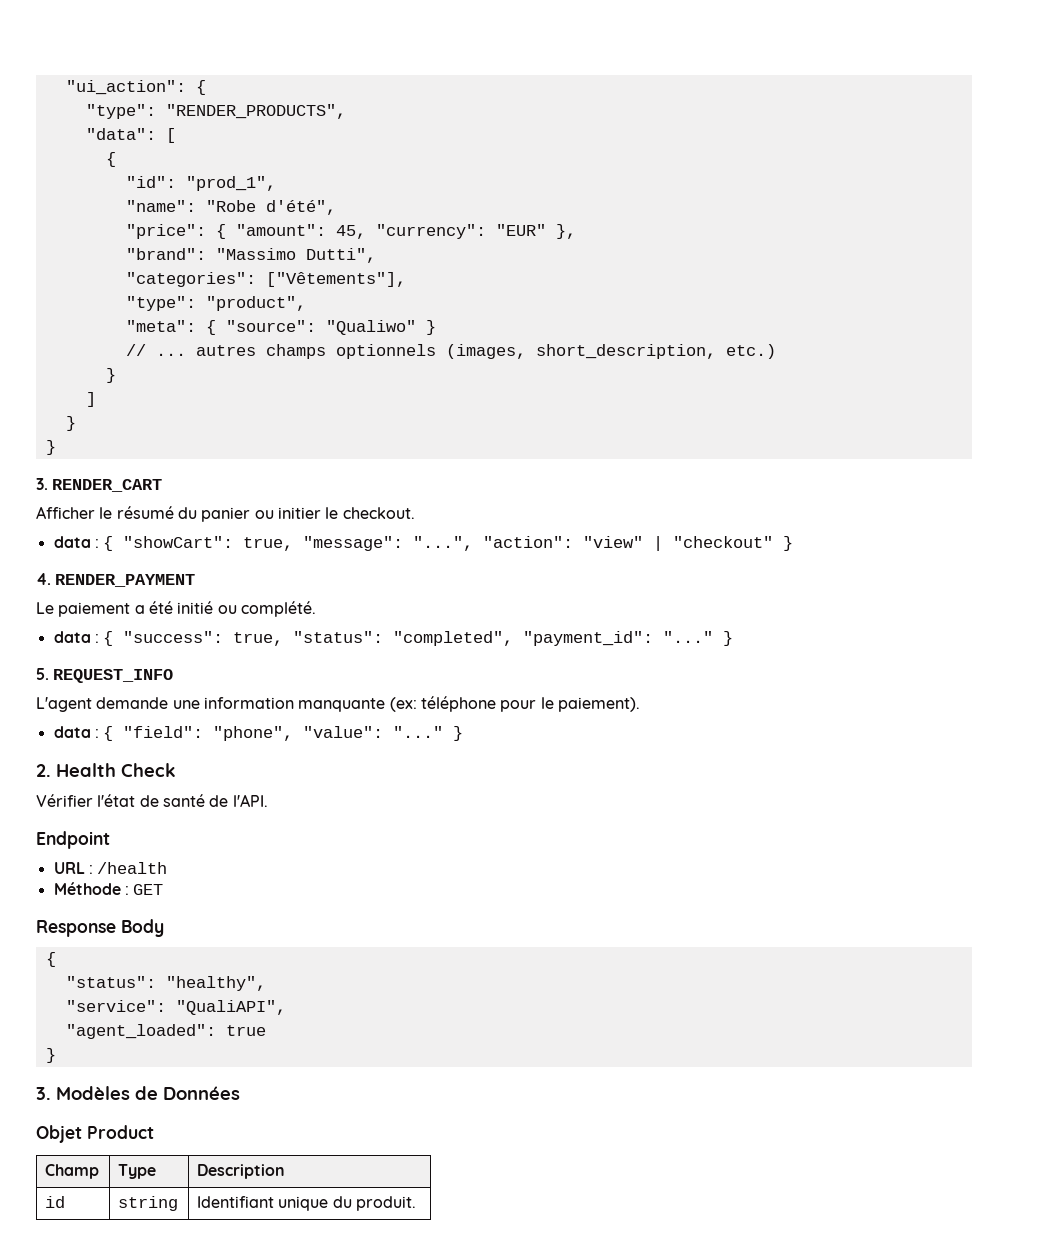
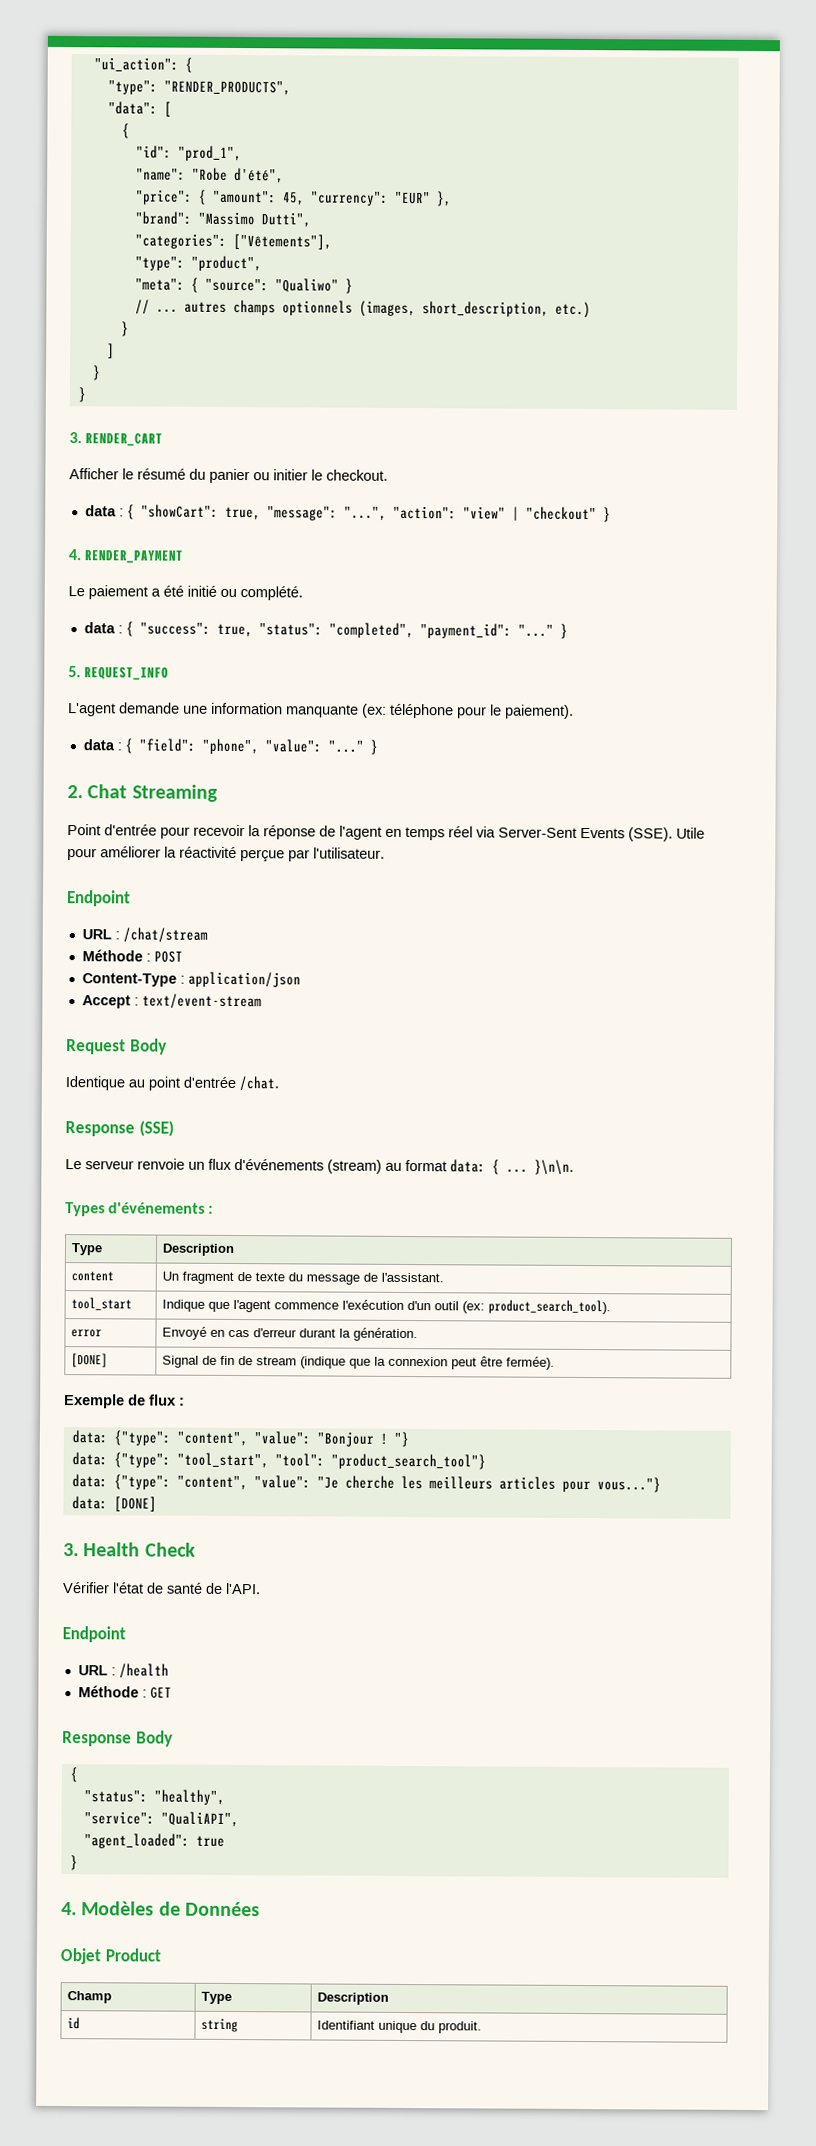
- 2. Health Check
+ 2. Chat Streaming
+ Point d'entrée pour recevoir la réponse de l'agent en temps réel via Server-Sent Events (SSE). Utile pour améliorer la réactivité perçue par l'utilisateur.
+ Endpoint
+ URL : /chat/stream
+ Méthode : POST
+ Content-Type : application/json
+ Accept : text/event-stream
+ Request Body
+ Identique au point d'entrée /chat.
+ Response (SSE)
+ Le serveur renvoie un flux d'événements (stream) au format data: { ... }\n\n.
+ Types d'événements :
+ Type | Description
+ content | Un fragment de texte du message de l'assistant.
+ tool_start | Indique que l'agent commence l'exécution d'un outil (ex: product_search_tool).
+ error | Envoyé en cas d'erreur durant la génération.
+ [DONE] | Signal de fin de stream (indique que la connexion peut être fermée).
+ Exemple de flux :
+ data: {"type": "content", "value": "Bonjour ! "}
+ data: {"type": "tool_start", "tool": "product_search_tool"}
+ data: {"type": "content", "value": "Je cherche les meilleurs articles pour vous..."}
+ data: [DONE]
+ 3. Health Check
- 3. Modèles de Données
+ 4. Modèles de Données

